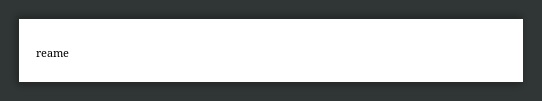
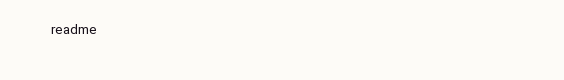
- reame
+ readme

